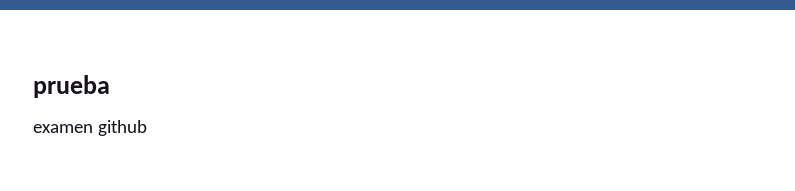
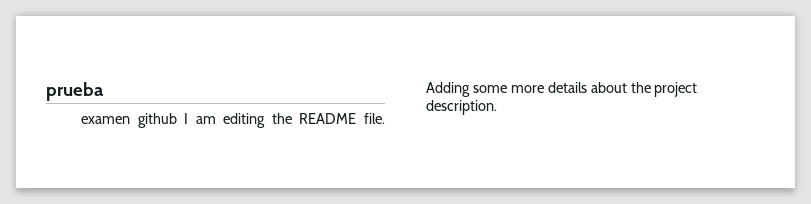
- examen github
+ examen github I am editing the README file. Adding some more details about the project description.

